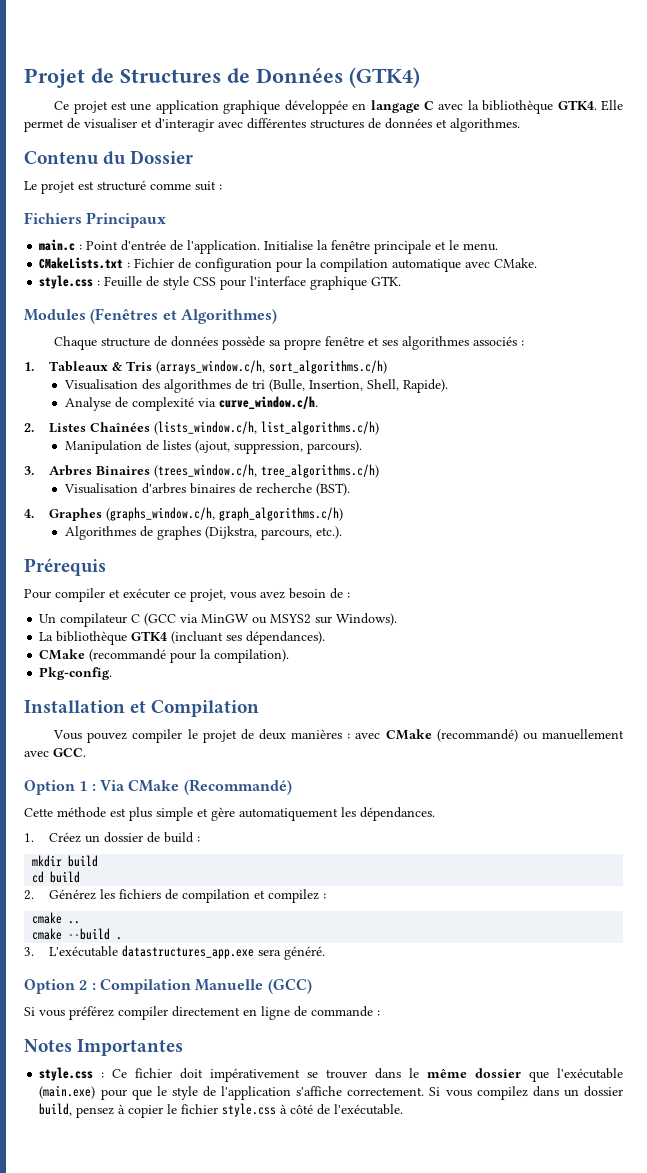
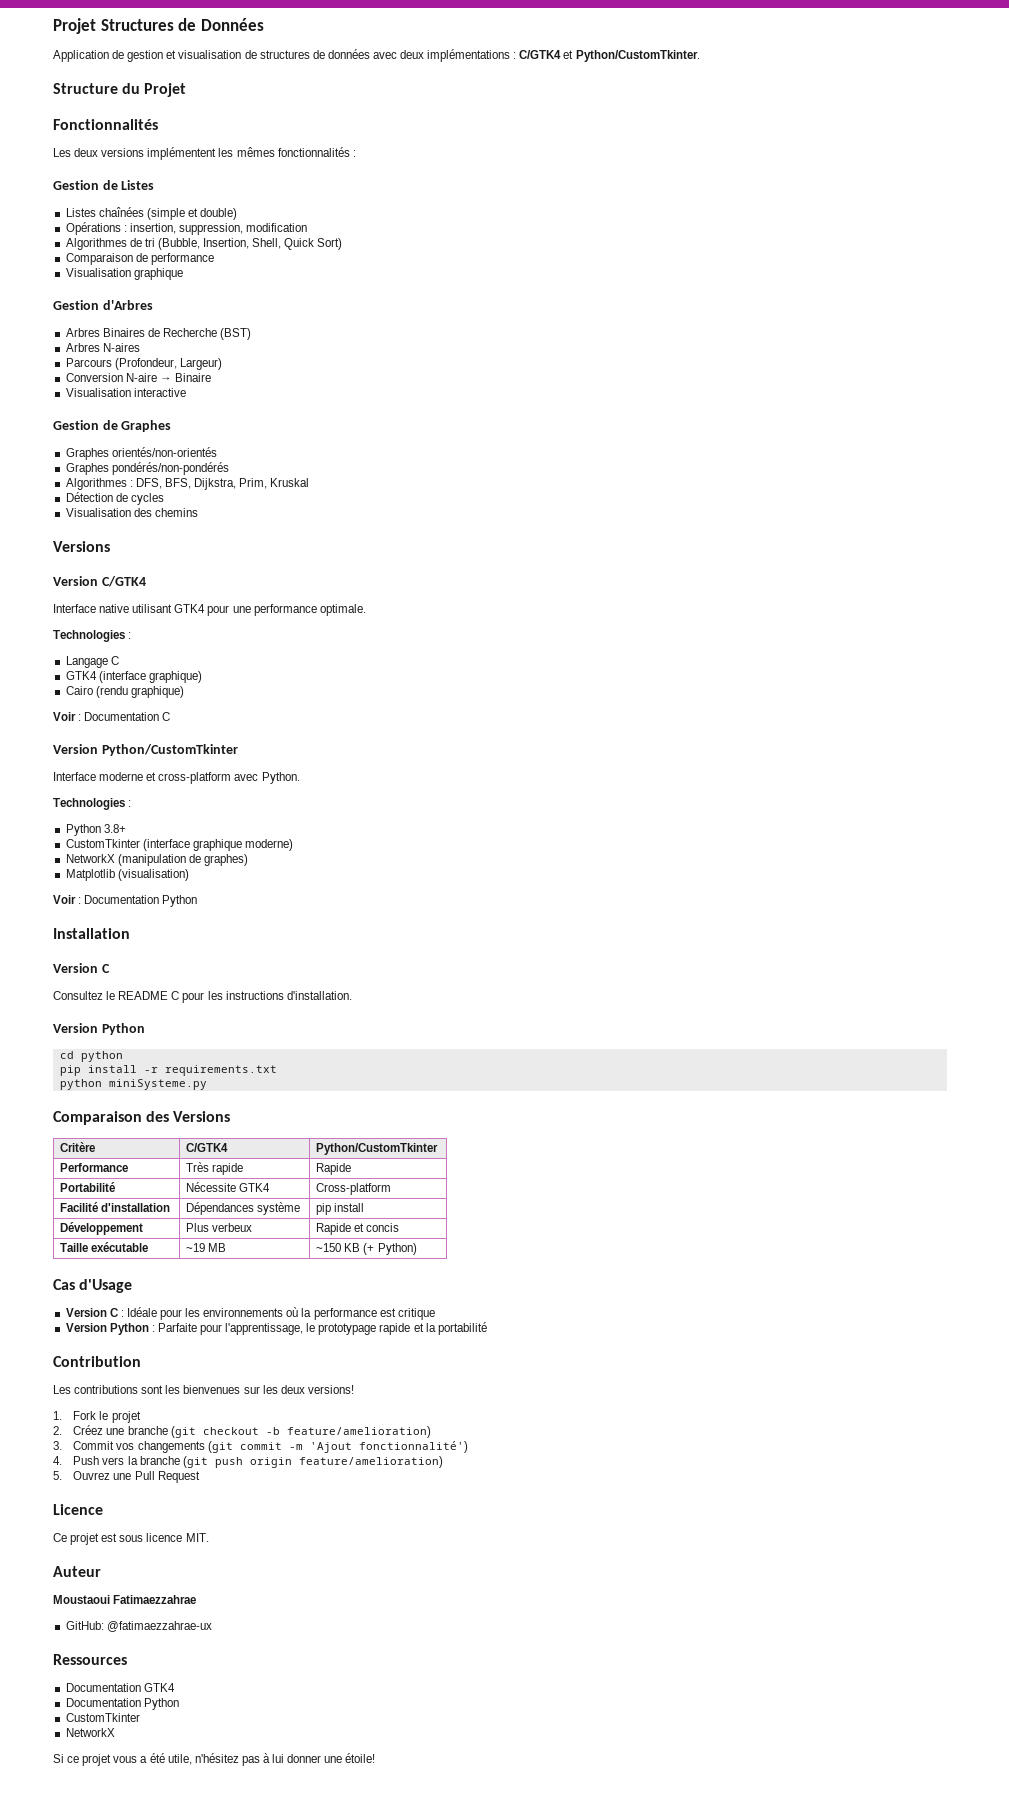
- Projet de Structures de Données (GTK4)
- Ce projet est une application graphique développée en langage C avec la bibliothèque GTK4. Elle permet de visualiser et d'interagir avec différentes structures de données et algorithmes.
- Contenu du Dossier
- Le projet est structuré comme suit :
- Fichiers Principaux
- main.c : Point d'entrée de l'application. Initialise la fenêtre principale et le menu.
- CMakeLists.txt : Fichier de configuration pour la compilation automatique avec CMake.
- style.css : Feuille de style CSS pour l'interface graphique GTK.
- Modules (Fenêtres et Algorithmes)
- Chaque structure de données possède sa propre fenêtre et ses algorithmes associés :
- 1. Tableaux & Tris (arrays_window.c/h, sort_algorithms.c/h)
- Visualisation des algorithmes de tri (Bulle, Insertion, Shell, Rapide).
- Analyse de complexité via curve_window.c/h.
- 2. Listes Chaînées (lists_window.c/h, list_algorithms.c/h)
- Manipulation de listes (ajout, suppression, parcours).
- 3. Arbres Binaires (trees_window.c/h, tree_algorithms.c/h)
- Visualisation d'arbres binaires de recherche (BST).
- 4. Graphes (graphs_window.c/h, graph_algorithms.c/h)
- Algorithmes de graphes (Dijkstra, parcours, etc.).
- Prérequis
- Pour compiler et exécuter ce projet, vous avez besoin de :
- Un compilateur C (GCC via MinGW ou MSYS2 sur Windows).
- La bibliothèque GTK4 (incluant ses dépendances).
- CMake (recommandé pour la compilation).
- Pkg-config.
- Installation et Compilation
- Vous pouvez compiler le projet de deux manières : avec CMake (recommandé) ou manuellement avec GCC.
- Option 1 : Via CMake (Recommandé)
- Cette méthode est plus simple et gère automatiquement les dépendances.
- 1. Créez un dossier de build :
- mkdir build
- cd build
- 2. Générez les fichiers de compilation et compilez :
- cmake ..
- cmake --build .
- 3. L'exécutable datastructures_app.exe sera généré.
- Option 2 : Compilation Manuelle (GCC)
- Si vous préférez compiler directement en ligne de commande :
- Notes Importantes
- style.css : Ce fichier doit impérativement se trouver dans le même dossier que l'exécutable (main.exe) pour que le style de l'application s'affiche correctement. Si vous compilez dans un dossier build, pensez à copier le fichier style.css à côté de l'exécutable.
+ Projet Structures de Données
+ Application de gestion et visualisation de structures de données avec deux implémentations : C/GTK4 et Python/CustomTkinter.
+ Structure du Projet
+ Fonctionnalités
+ Les deux versions implémentent les mêmes fonctionnalités :
+ Gestion de Listes
+ Listes chaînées (simple et double)
+ Opérations : insertion, suppression, modification
+ Algorithmes de tri (Bubble, Insertion, Shell, Quick Sort)
+ Comparaison de performance
+ Visualisation graphique
+ Gestion d'Arbres
+ Arbres Binaires de Recherche (BST)
+ Arbres N-aires
+ Parcours (Profondeur, Largeur)
+ Conversion N-aire → Binaire
+ Visualisation interactive
+ Gestion de Graphes
+ Graphes orientés/non-orientés
+ Graphes pondérés/non-pondérés
+ Algorithmes : DFS, BFS, Dijkstra, Prim, Kruskal
+ Détection de cycles
+ Visualisation des chemins
+ Versions
+ Version C/GTK4
+ Interface native utilisant GTK4 pour une performance optimale.
+ Technologies :
+ Langage C
+ GTK4 (interface graphique)
+ Cairo (rendu graphique)
+ Voir : Documentation C
+ Version Python/CustomTkinter
+ Interface moderne et cross-platform avec Python.
+ Technologies :
+ Python 3.8+
+ CustomTkinter (interface graphique moderne)
+ NetworkX (manipulation de graphes)
+ Matplotlib (visualisation)
+ Voir : Documentation Python
+ Installation
+ Version C
+ Consultez le README C pour les instructions d'installation.
+ Version Python
+ cd python
+ pip install -r requirements.txt
+ python miniSysteme.py
+ Comparaison des Versions
+ Critère | C/GTK4 | Python/CustomTkinter
+ Performance | Très rapide | Rapide
+ Portabilité | Nécessite GTK4 | Cross-platform
+ Facilité d'installation | Dépendances système | pip install
+ Développement | Plus verbeux | Rapide et concis
+ Taille exécutable | ~19 MB | ~150 KB (+ Python)
+ Cas d'Usage
+ Version C : Idéale pour les environnements où la performance est critique
+ Version Python : Parfaite pour l'apprentissage, le prototypage rapide et la portabilité
+ Contribution
+ Les contributions sont les bienvenues sur les deux versions!
+ 1. Fork le projet
+ 2. Créez une branche (git checkout -b feature/amelioration)
+ 3. Commit vos changements (git commit -m 'Ajout fonctionnalité')
+ 4. Push vers la branche (git push origin feature/amelioration)
+ 5. Ouvrez une Pull Request
+ Licence
+ Ce projet est sous licence MIT.
+ Auteur
+ Moustaoui Fatimaezzahrae
+ GitHub: @fatimaezzahrae-ux
+ Ressources
+ Documentation GTK4
+ Documentation Python
+ CustomTkinter
+ NetworkX
+ Si ce projet vous a été utile, n'hésitez pas à lui donner une étoile!

